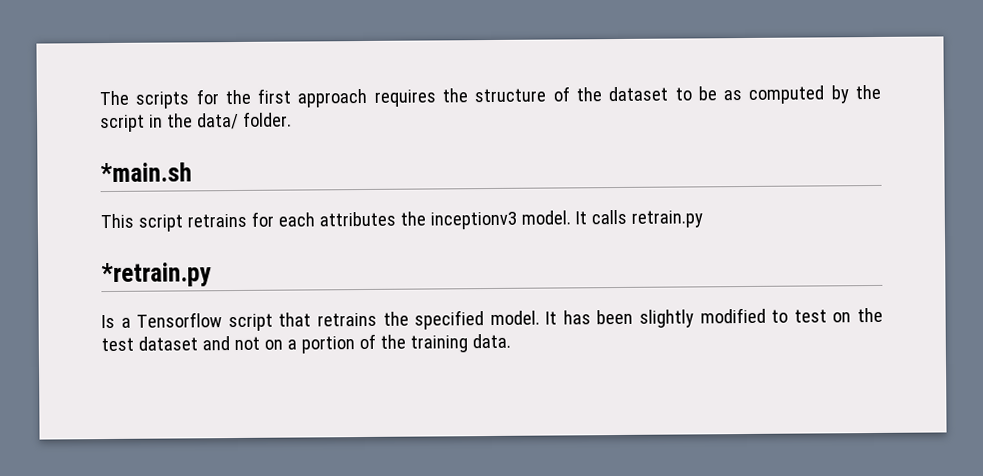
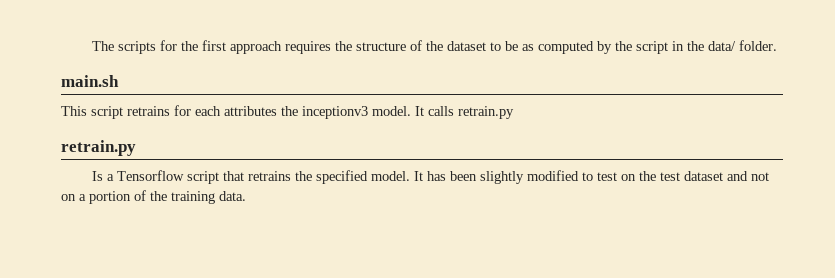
- *main.sh
+ main.sh
  It calls retrain.py
- *retrain.py
+ retrain.py

